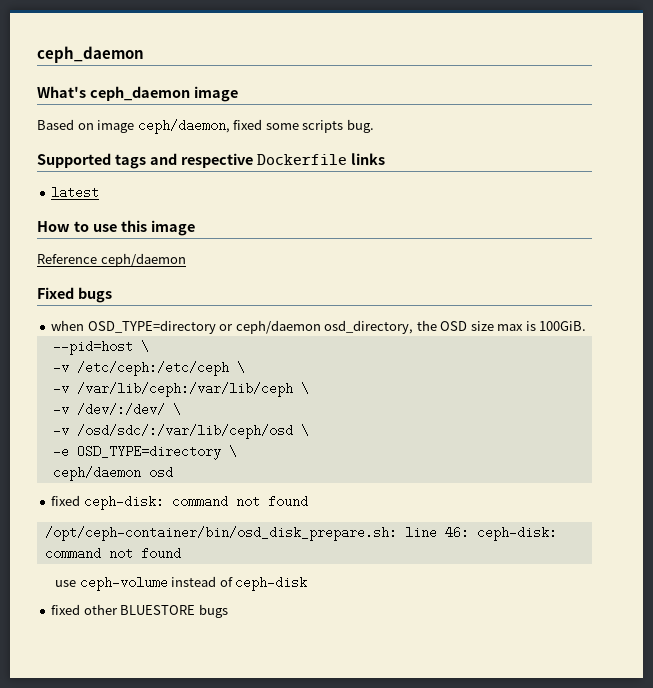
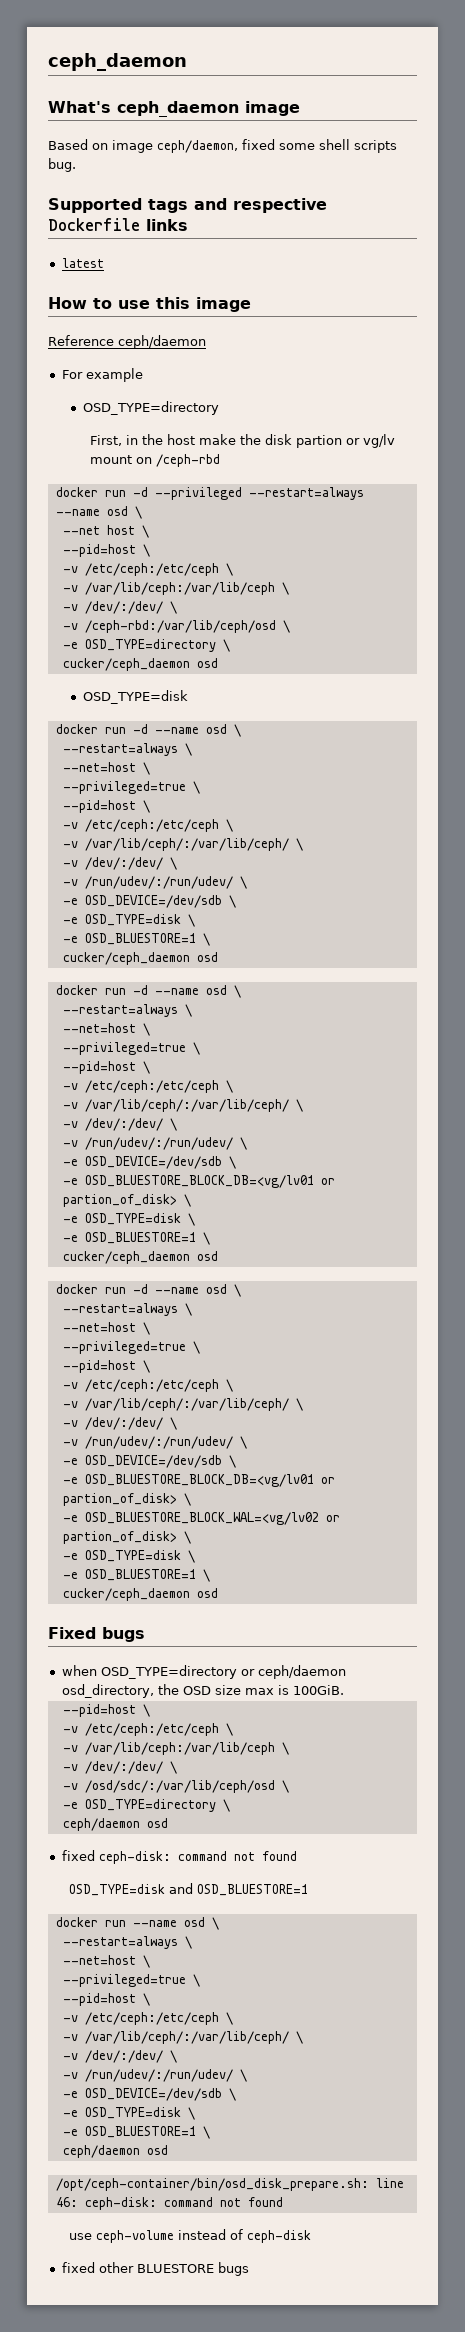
- Based on image ceph/daemon, fixed some scripts bug.
+ Based on image ceph/daemon, fixed some shell scripts bug.
+ For example
+ OSD_TYPE=directory
+ First, in the host make the disk partion or vg/lv mount on /ceph-rbd
+ docker run -d --privileged --restart=always --name osd \
+ --net host \
+ --pid=host \
+ -v /etc/ceph:/etc/ceph \
+ -v /var/lib/ceph:/var/lib/ceph \
+ -v /dev/:/dev/ \
+ -v /ceph-rbd:/var/lib/ceph/osd \
+ -e OSD_TYPE=directory \
+ cucker/ceph_daemon osd
+ OSD_TYPE=disk
+ docker run -d --name osd \
+ --restart=always \
+ --net=host \
+ --privileged=true \
+ --pid=host \
+ -v /etc/ceph:/etc/ceph \
+ -v /var/lib/ceph/:/var/lib/ceph/ \
+ -v /dev/:/dev/ \
+ -v /run/udev/:/run/udev/ \
+ -e OSD_DEVICE=/dev/sdb \
+ -e OSD_TYPE=disk \
+ -e OSD_BLUESTORE=1 \
+ cucker/ceph_daemon osd
+ docker run -d --name osd \
+ --restart=always \
+ --net=host \
+ --privileged=true \
+ --pid=host \
+ -v /etc/ceph:/etc/ceph \
+ -v /var/lib/ceph/:/var/lib/ceph/ \
+ -v /dev/:/dev/ \
+ -v /run/udev/:/run/udev/ \
+ -e OSD_DEVICE=/dev/sdb \
+ -e OSD_BLUESTORE_BLOCK_DB=<vg/lv01 or partion_of_disk> \
+ -e OSD_TYPE=disk \
+ -e OSD_BLUESTORE=1 \
+ cucker/ceph_daemon osd
+ docker run -d --name osd \
+ --restart=always \
+ --net=host \
+ --privileged=true \
+ --pid=host \
+ -v /etc/ceph:/etc/ceph \
+ -v /var/lib/ceph/:/var/lib/ceph/ \
+ -v /dev/:/dev/ \
+ -v /run/udev/:/run/udev/ \
+ -e OSD_DEVICE=/dev/sdb \
+ -e OSD_BLUESTORE_BLOCK_DB=<vg/lv01 or partion_of_disk> \
+ -e OSD_BLUESTORE_BLOCK_WAL=<vg/lv02 or partion_of_disk> \
+ -e OSD_TYPE=disk \
+ -e OSD_BLUESTORE=1 \
+ cucker/ceph_daemon osd
+ OSD_TYPE=disk and OSD_BLUESTORE=1
+ docker run --name osd \
+ --restart=always \
+ --net=host \
+ --privileged=true \
+ --pid=host \
+ -v /etc/ceph:/etc/ceph \
+ -v /var/lib/ceph/:/var/lib/ceph/ \
+ -v /dev/:/dev/ \
+ -v /run/udev/:/run/udev/ \
+ -e OSD_DEVICE=/dev/sdb \
+ -e OSD_TYPE=disk \
+ -e OSD_BLUESTORE=1 \
+ ceph/daemon osd

